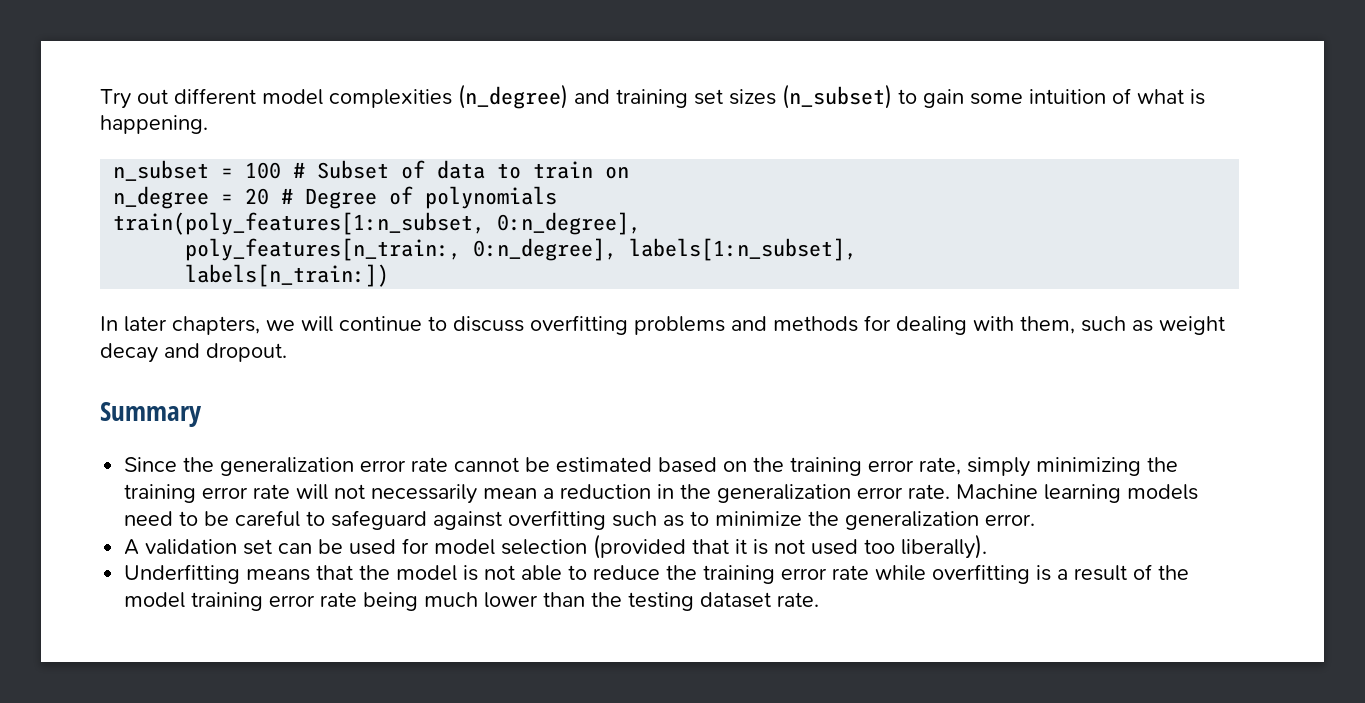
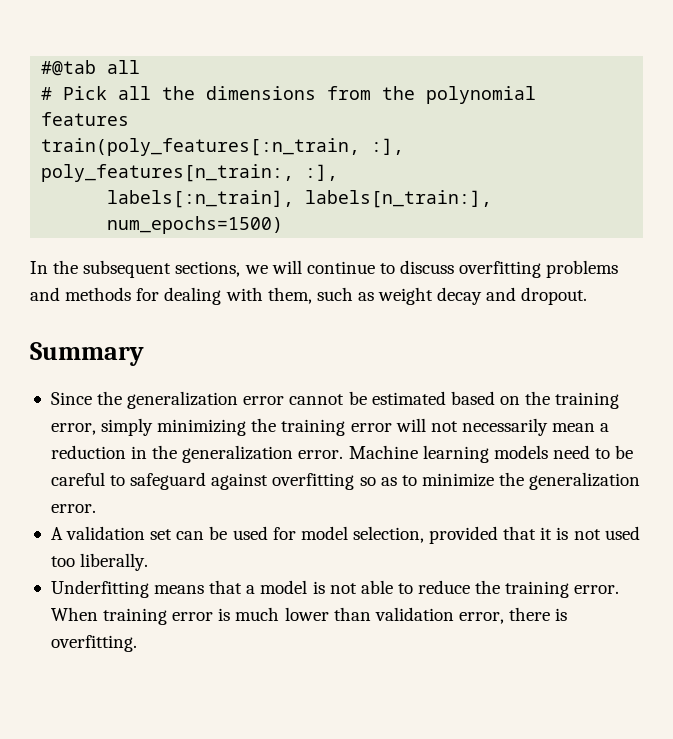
- Try out different model complexities (n_degree) and training set sizes (n_subset) to gain some intuition of what is happening.
- n_subset = 100 # Subset of data to train on
- n_degree = 20 # Degree of polynomials
- train(poly_features[1:n_subset, 0:n_degree],
- poly_features[n_train:, 0:n_degree], labels[1:n_subset],
- labels[n_train:])
- In later chapters, we will continue to discuss overfitting problems and methods for dealing with them, such as weight decay and dropout.
+ #@tab all
+ # Pick all the dimensions from the polynomial features
+ train(poly_features[:n_train, :], poly_features[n_train:, :],
+ labels[:n_train], labels[n_train:], num_epochs=1500)
+ In the subsequent sections, we will continue to discuss overfitting problems and methods for dealing with them, such as weight decay and dropout.
- Since the generalization error rate cannot be estimated based on the training error rate, simply minimizing the training error rate will not necessarily mean a reduction in the generalization error rate.
+ Since the generalization error cannot be estimated based on the training error, simply minimizing the training error will not necessarily mean a reduction in the generalization error.
- Machine learning models need to be careful to safeguard against overfitting such as to minimize the generalization error.
+ Machine learning models need to be careful to safeguard against overfitting so as to minimize the generalization error.
- A validation set can be used for model selection (provided that it is not used too liberally).
+ A validation set can be used for model selection, provided that it is not used too liberally.
- Underfitting means that the model is not able to reduce the training error rate while overfitting is a result of the model training error rate being much lower than the testing dataset rate.
+ Underfitting means that a model is not able to reduce the training error. When training error is much lower than validation error, there is overfitting.

